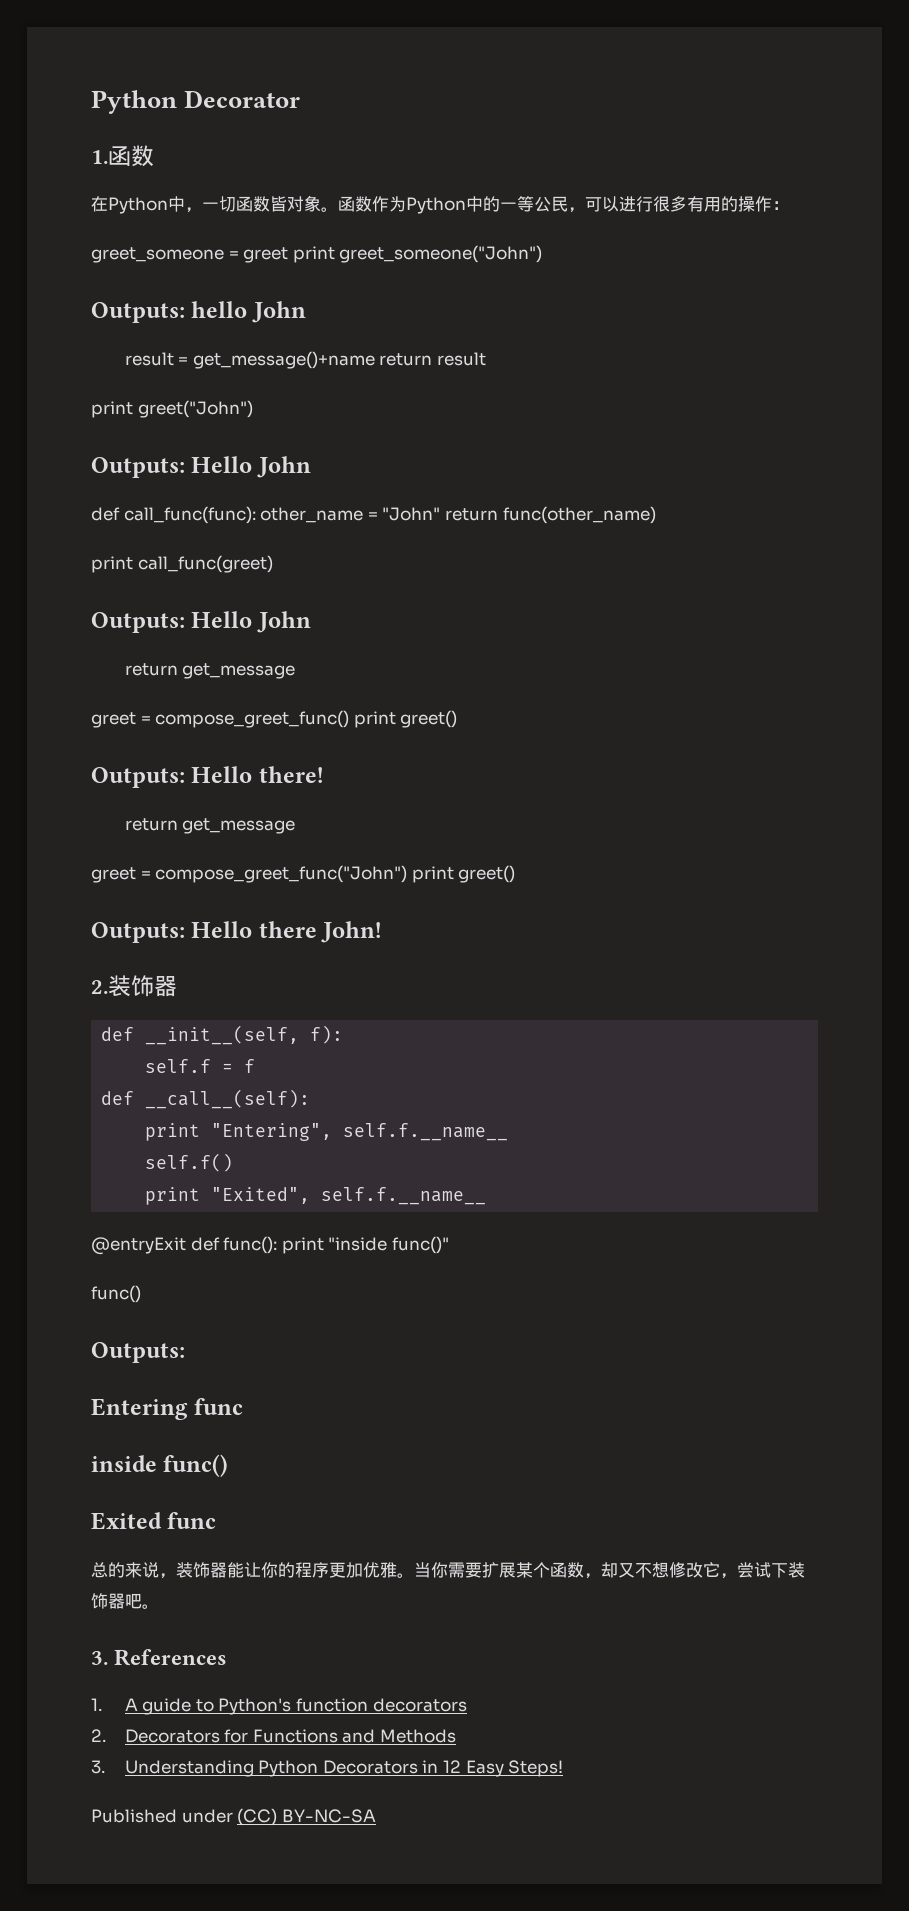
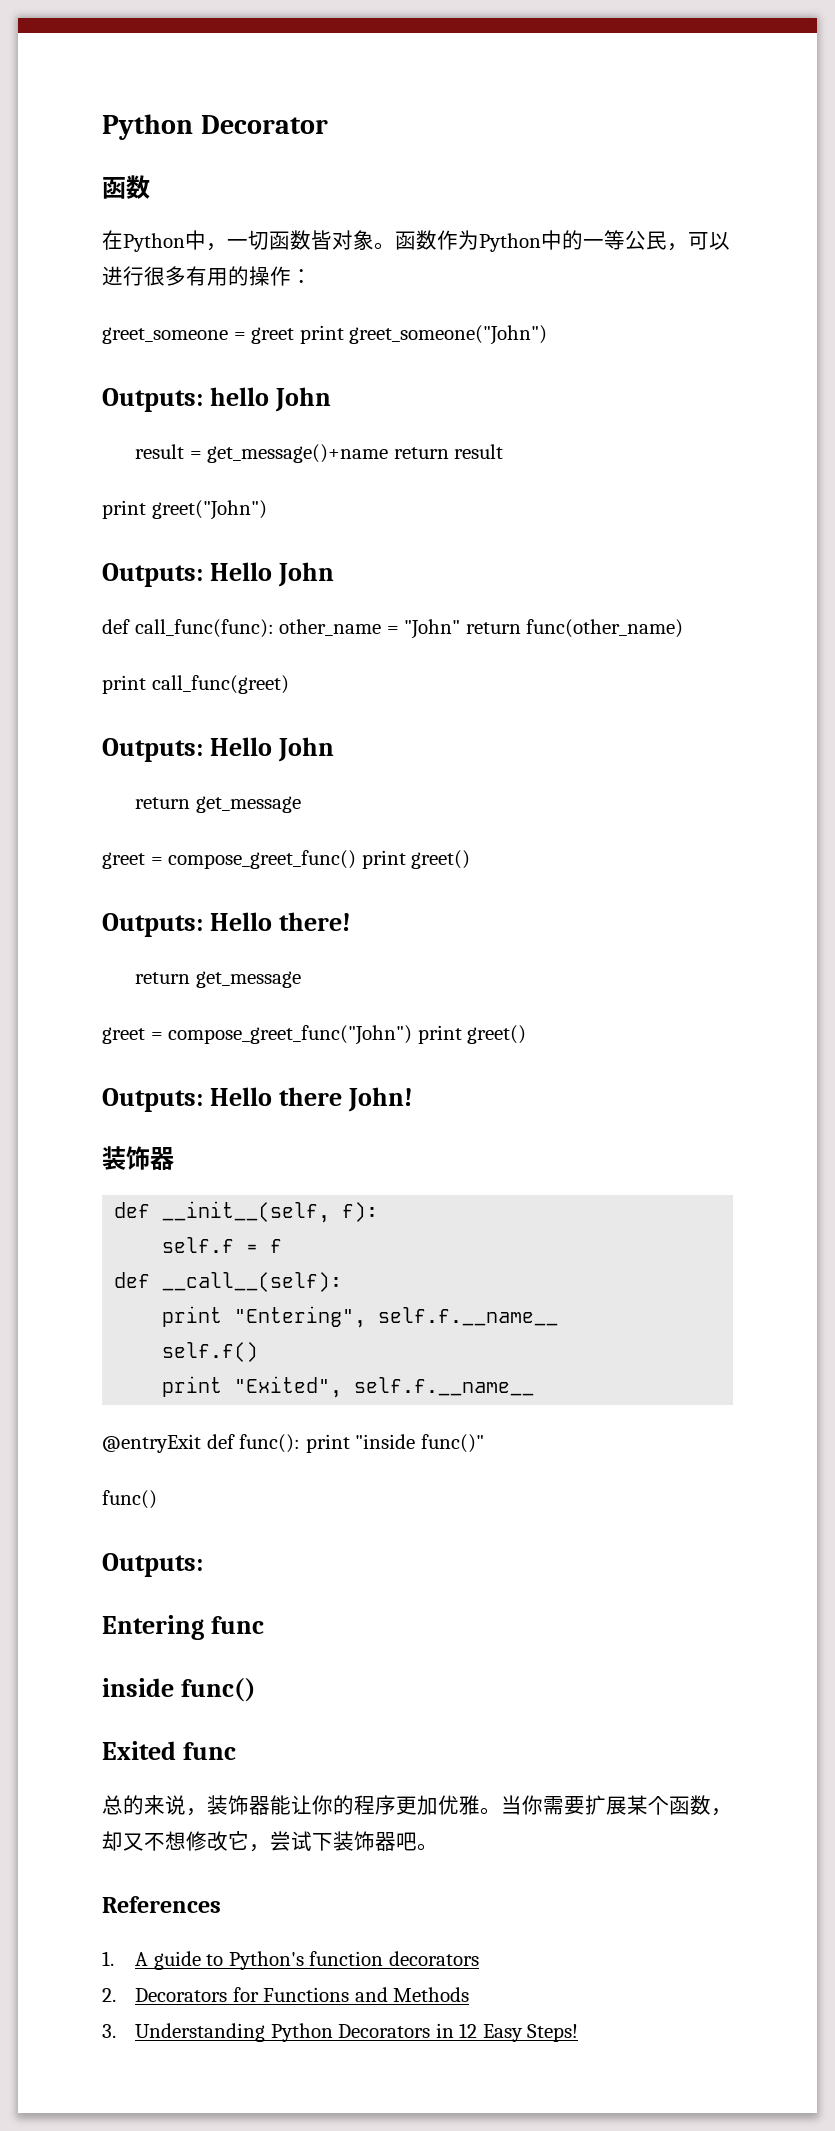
  Python Decorator
- 1.函数
+ 函数
  Outputs: Hello there John!
- 2.装饰器
+ 装饰器
- 3. References
+ References
- Published under (CC) BY-NC-SA

